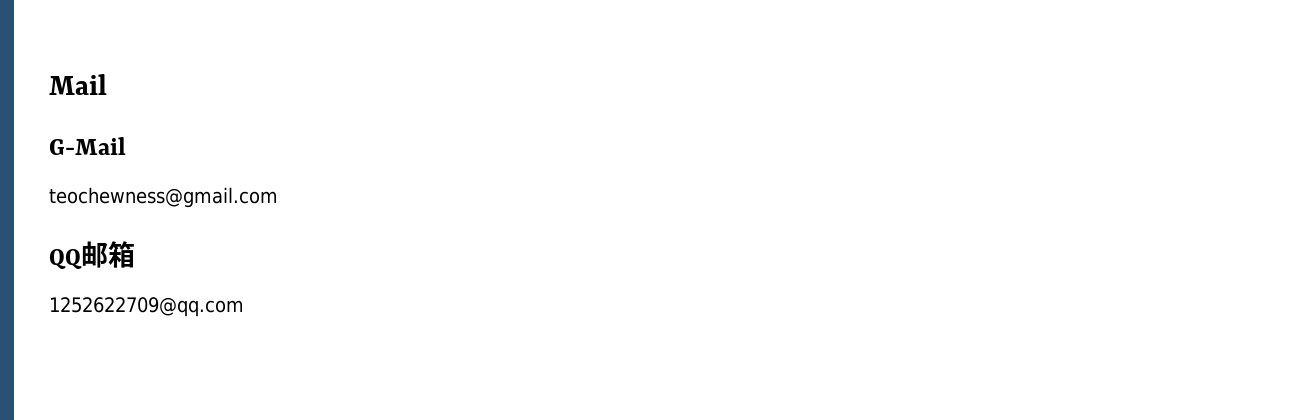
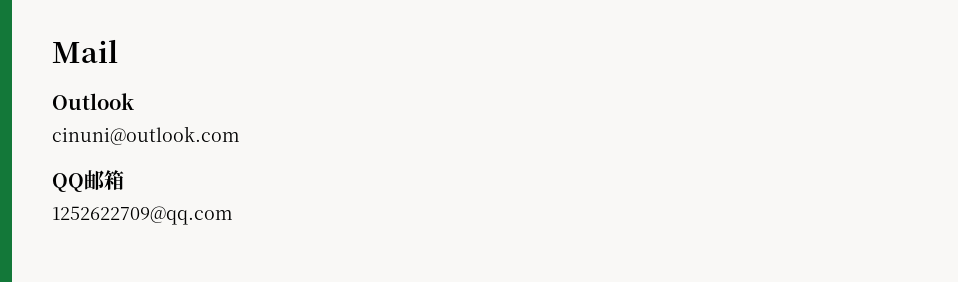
- G-Mail
- teochewness@gmail.com
+ Outlook
+ cinuni@outlook.com

